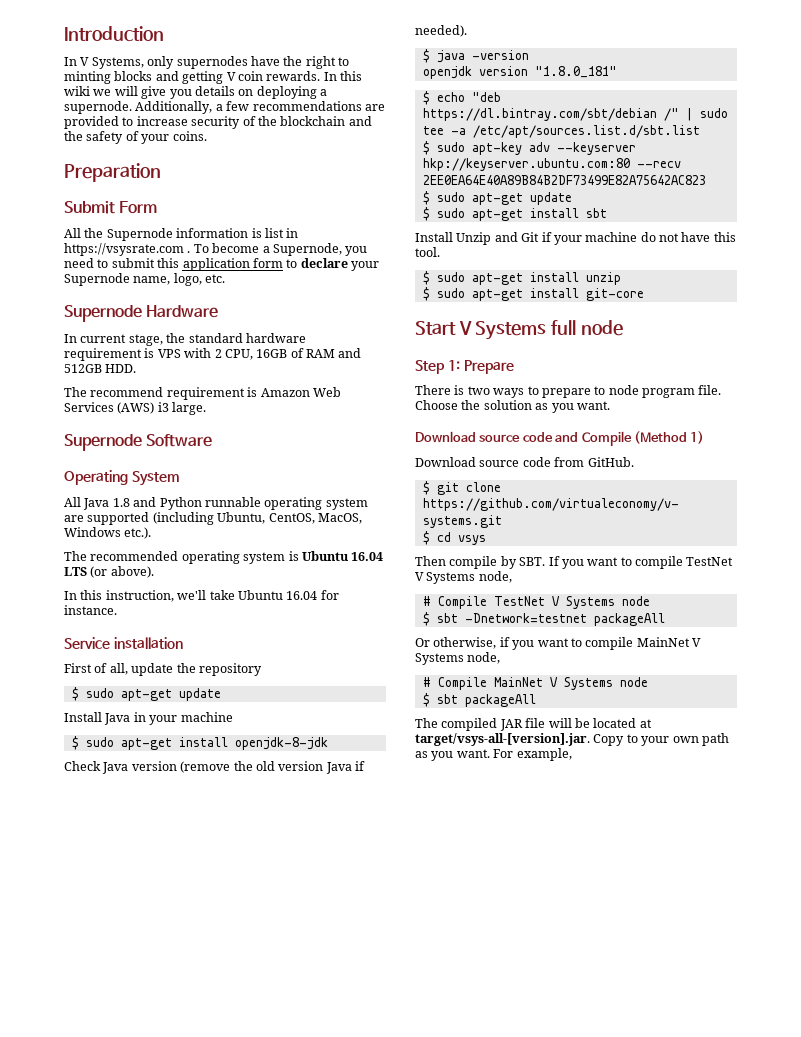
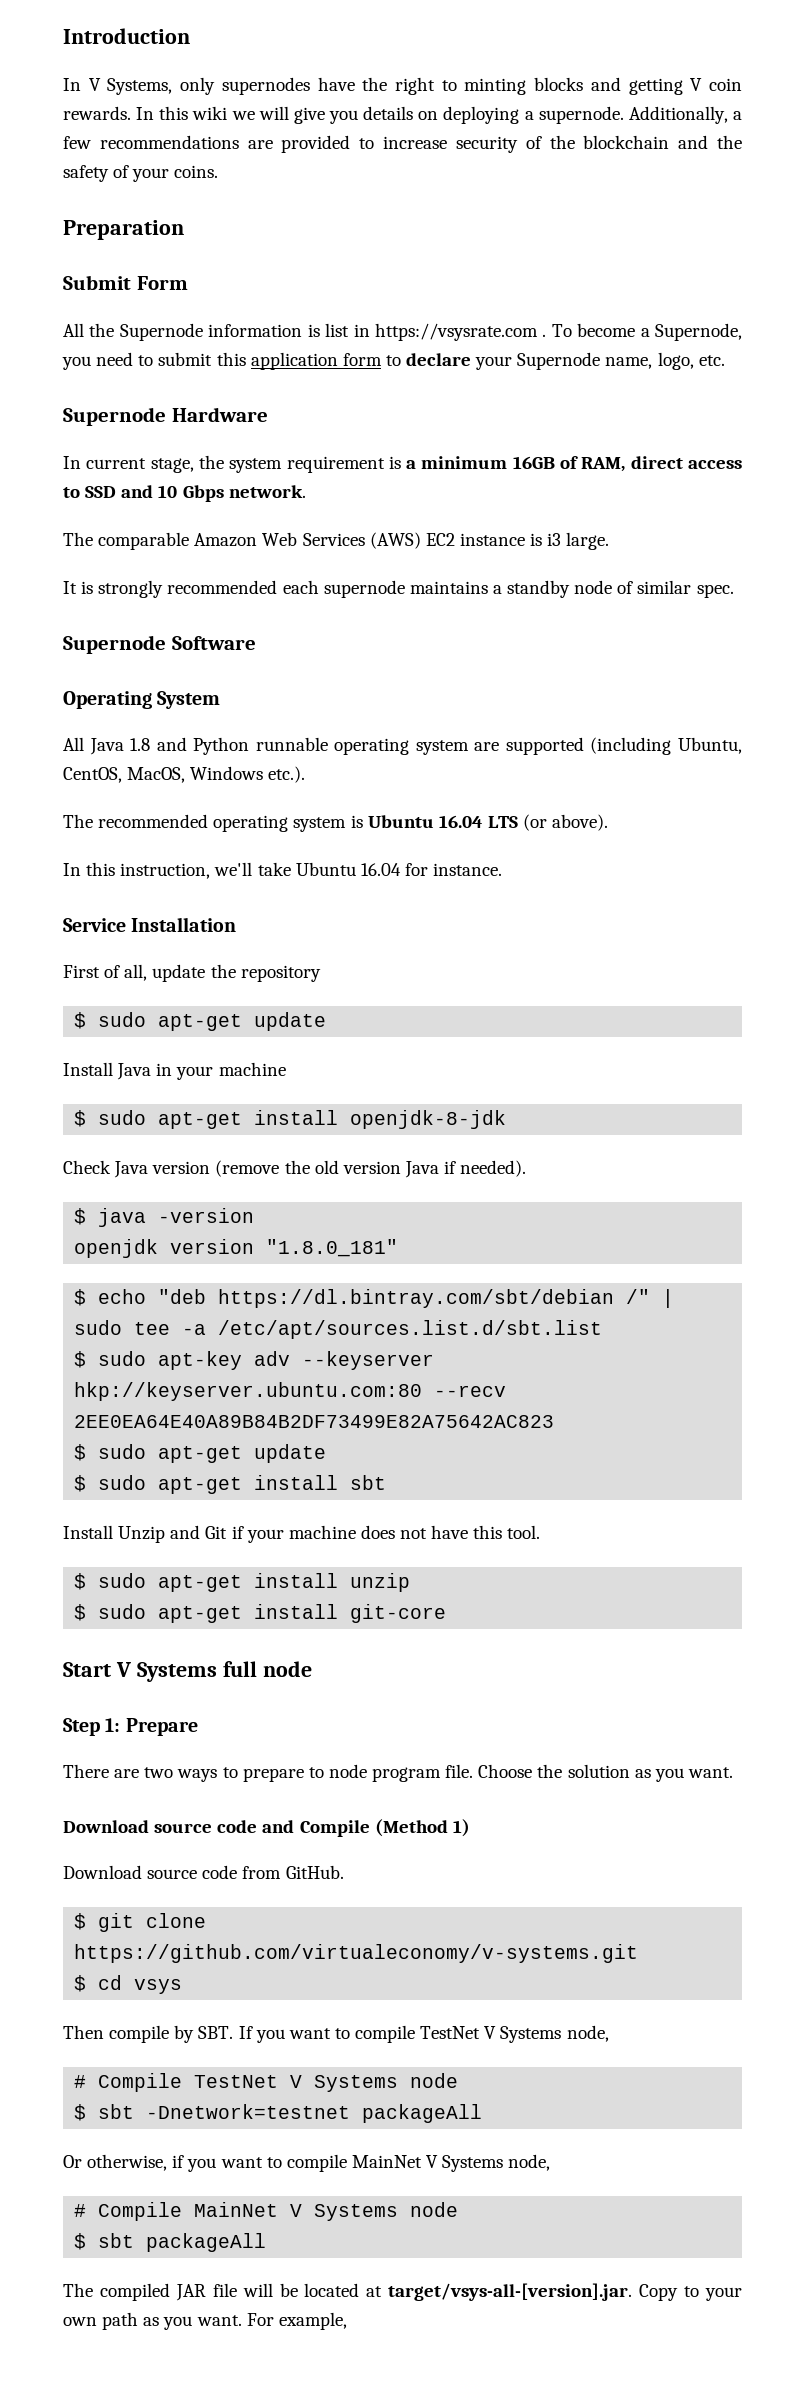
- In current stage, the standard hardware requirement is VPS with 2 CPU, 16GB of RAM and 512GB HDD.
- The recommend requirement is Amazon Web Services (AWS) i3 large.
+ In current stage, the system requirement is a minimum 16GB of RAM, direct access to SSD and 10 Gbps network.
+ The comparable Amazon Web Services (AWS) EC2 instance is i3 large.
+ It is strongly recommended each supernode maintains a standby node of similar spec.
- Service installation
+ Service Installation
- Install Unzip and Git if your machine do not have this tool.
+ Install Unzip and Git if your machine does not have this tool.
- There is two ways to prepare to node program file.
+ There are two ways to prepare to node program file.

